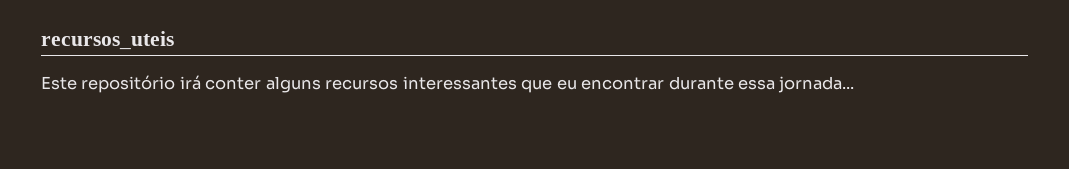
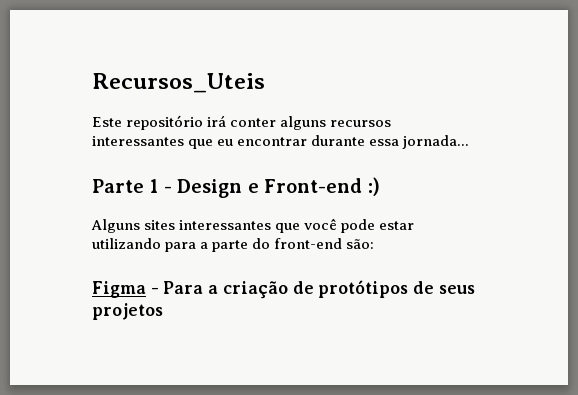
- recursos_uteis
+ Recursos_Uteis
+ Parte 1 - Design e Front-end :)
+ Alguns sites interessantes que você pode estar utilizando para a parte do front-end são:
+ Figma - Para a criação de protótipos de seus projetos

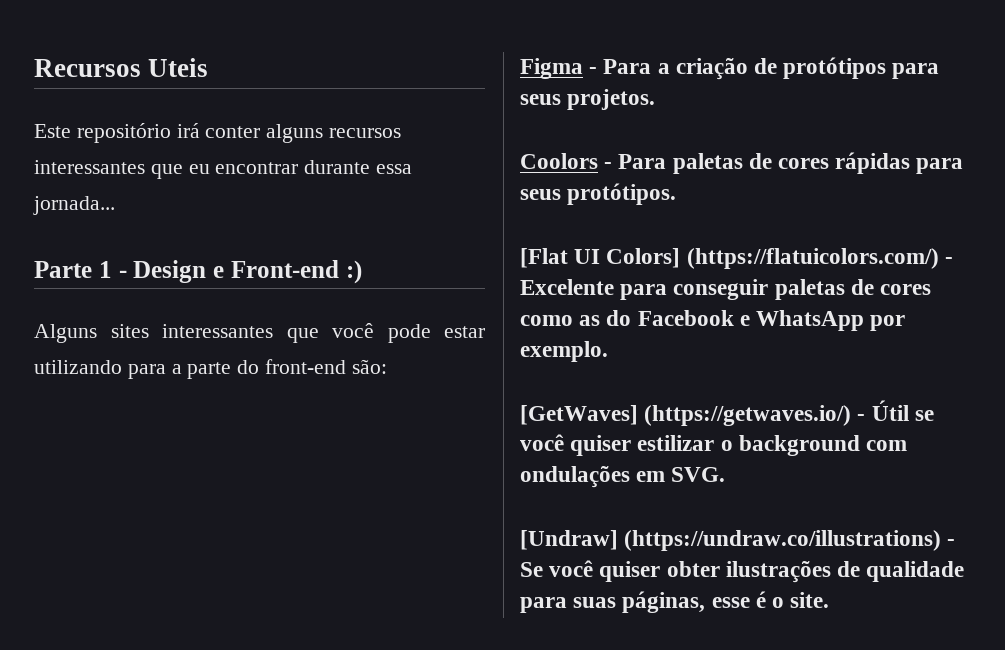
- Recursos_Uteis
+ Recursos Uteis
- Figma - Para a criação de protótipos de seus projetos
+ Figma - Para a criação de protótipos para seus projetos.
+ Coolors - Para paletas de cores rápidas para seus protótipos.
+ [Flat UI Colors] (https://flatuicolors.com/) - Excelente para conseguir paletas de cores como as do Facebook e WhatsApp por exemplo.
+ [GetWaves] (https://getwaves.io/) - Útil se você quiser estilizar o background com ondulações em SVG.
+ [Undraw] (https://undraw.co/illustrations) - Se você quiser obter ilustrações de qualidade para suas páginas, esse é o site.

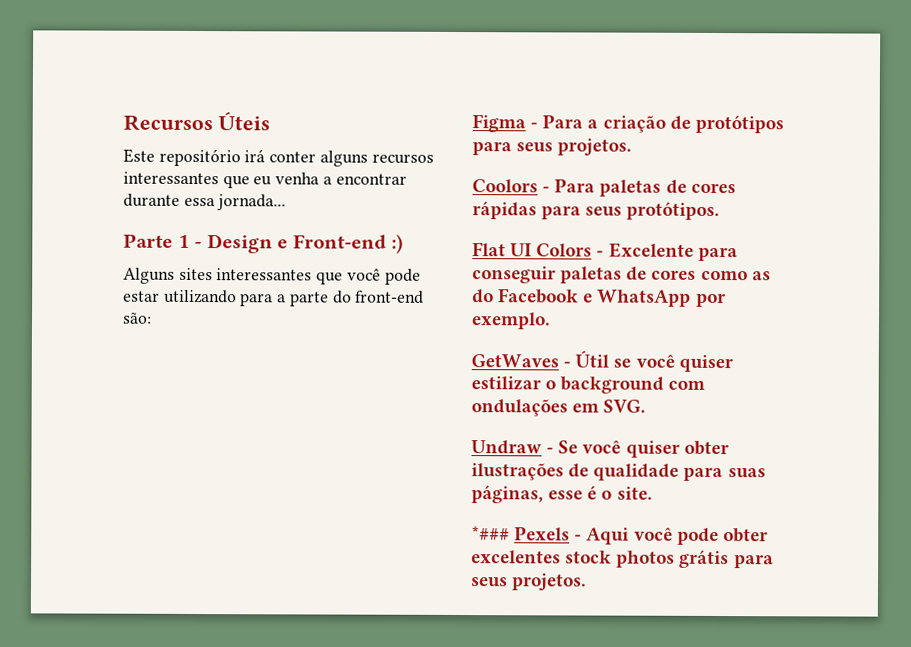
- Recursos Uteis
+ Recursos Úteis
- Este repositório irá conter alguns recursos interessantes que eu encontrar durante essa jornada...
+ Este repositório irá conter alguns recursos interessantes que eu venha a encontrar durante essa jornada...
- [Flat UI Colors] (https://flatuicolors.com/) - Excelente para conseguir paletas de cores como as do Facebook e WhatsApp por exemplo.
+ Flat UI Colors - Excelente para conseguir paletas de cores como as do Facebook e WhatsApp por exemplo.
- [GetWaves] (https://getwaves.io/) - Útil se você quiser estilizar o background com ondulações em SVG.
+ GetWaves - Útil se você quiser estilizar o background com ondulações em SVG.
- [Undraw] (https://undraw.co/illustrations) - Se você quiser obter ilustrações de qualidade para suas páginas, esse é o site.
+ Undraw - Se você quiser obter ilustrações de qualidade para suas páginas, esse é o site.
+ *### Pexels - Aqui você pode obter excelentes stock photos grátis para seus projetos.

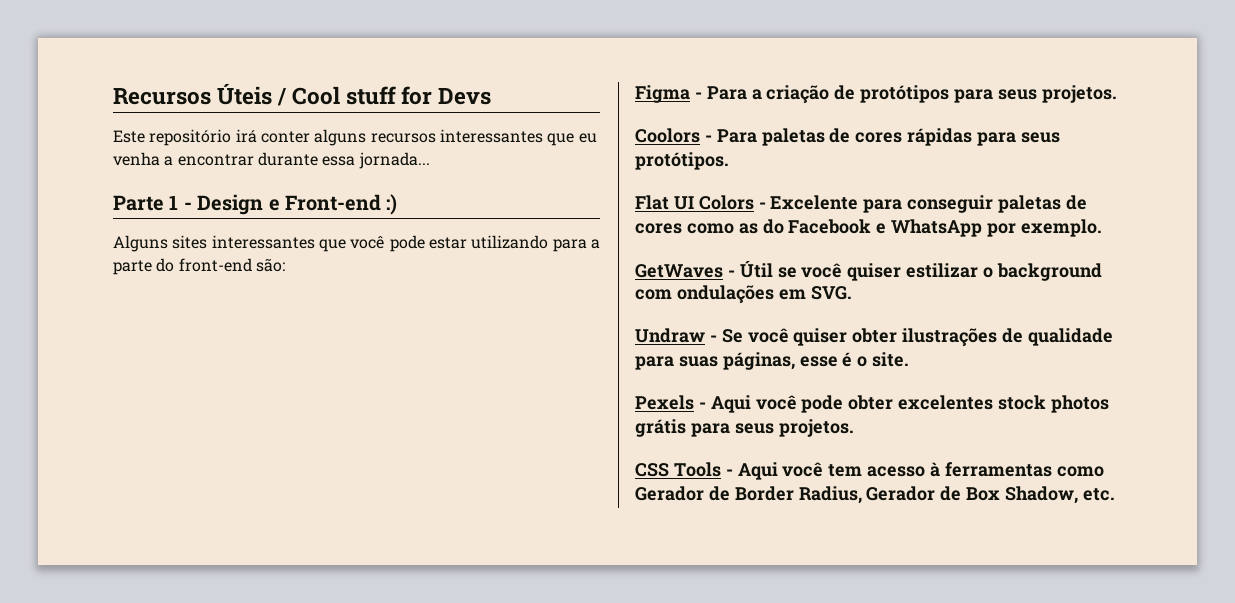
- Recursos Úteis
+ Recursos Úteis / Cool stuff for Devs
- *### Pexels - Aqui você pode obter excelentes stock photos grátis para seus projetos.
+ Pexels - Aqui você pode obter excelentes stock photos grátis para seus projetos.
+ CSS Tools - Aqui você tem acesso à ferramentas como Gerador de Border Radius, Gerador de Box Shadow, etc.

